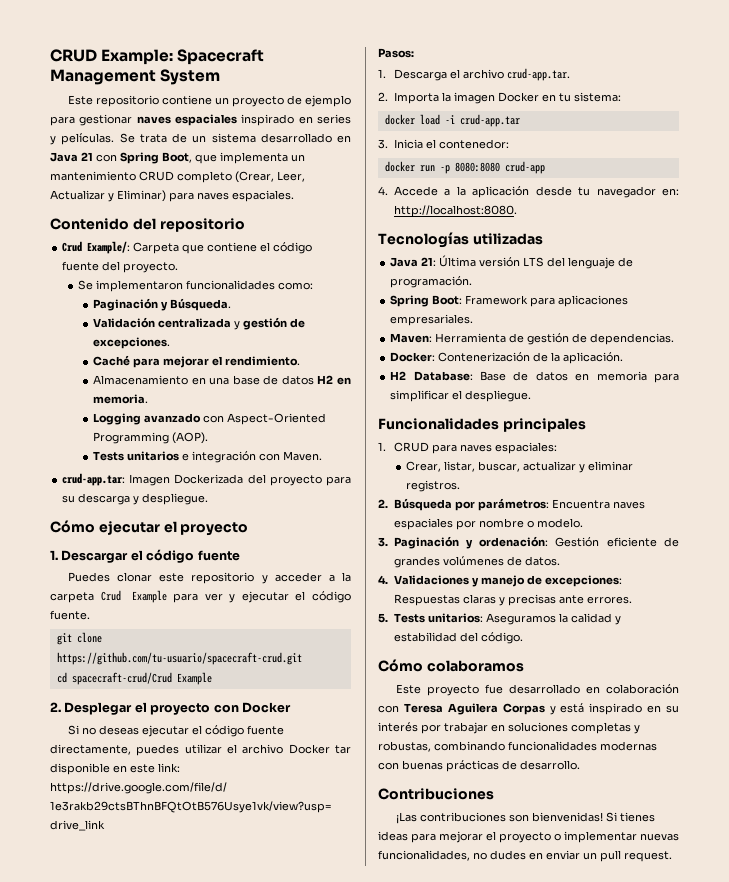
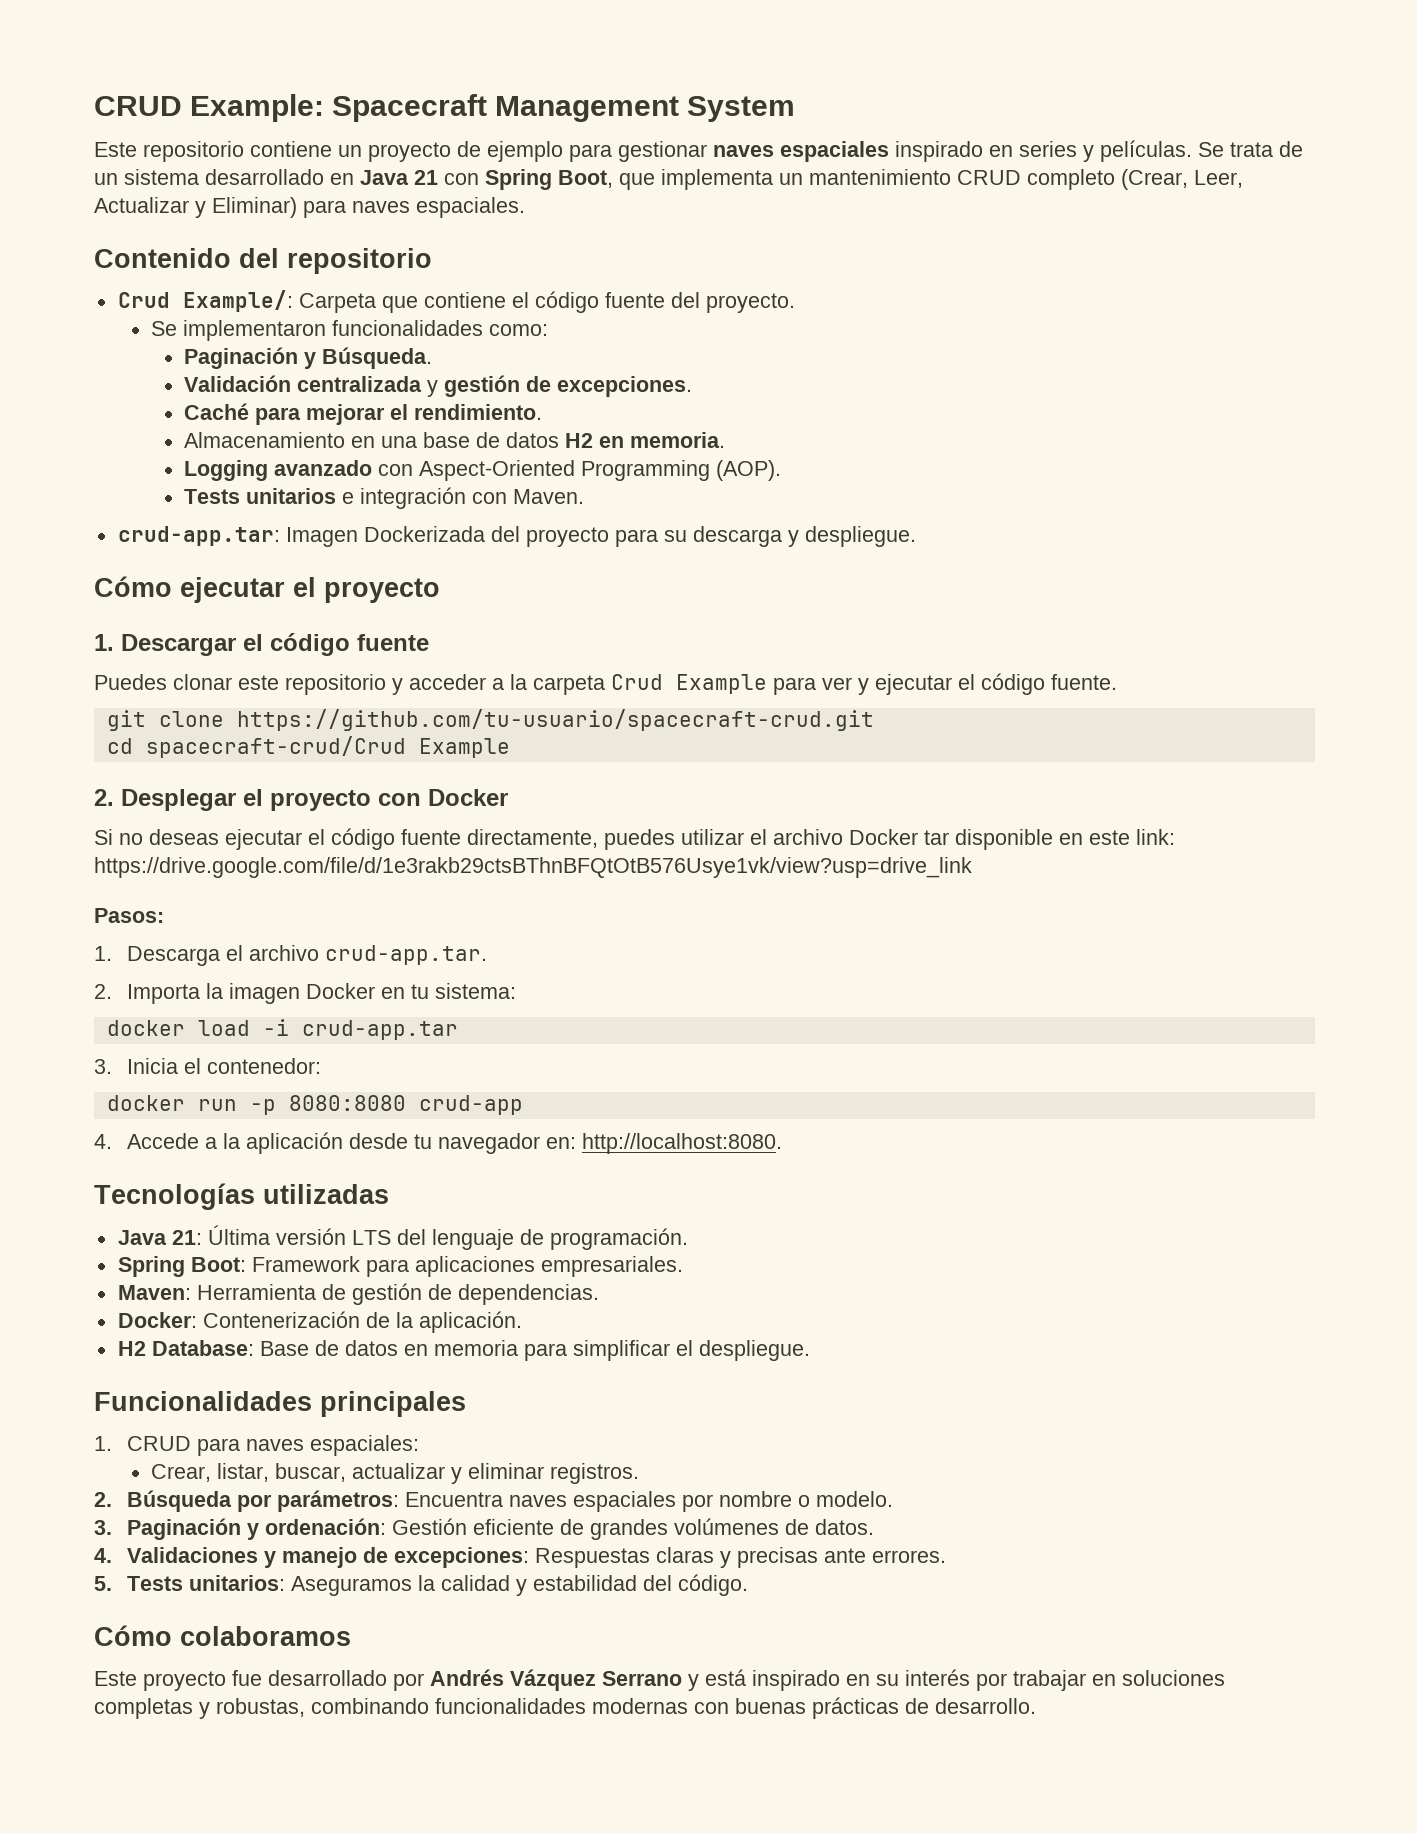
- Este proyecto fue desarrollado en colaboración con Teresa Aguilera Corpas y está inspirado en su interés por trabajar en soluciones completas y robustas, combinando funcionalidades modernas con buenas prácticas de desarrollo.
+ Este proyecto fue desarrollado por Andrés Vázquez Serrano y está inspirado en su interés por trabajar en soluciones completas y robustas, combinando funcionalidades modernas con buenas prácticas de desarrollo.
- Contribuciones
- ¡Las contribuciones son bienvenidas! Si tienes ideas para mejorar el proyecto o implementar nuevas funcionalidades, no dudes en enviar un pull request.

